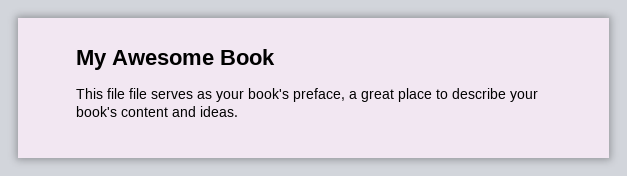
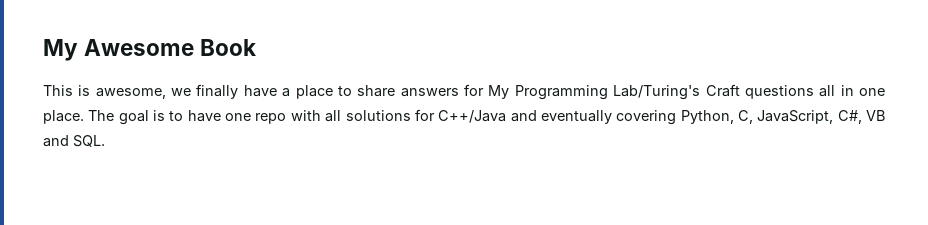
- This file file serves as your book's preface, a great place to describe your book's content and ideas.
+ This is awesome, we finally have a place to share answers for My Programming Lab/Turing's Craft questions all in one place. The goal is to have one repo with all solutions for C++/Java and eventually covering Python, C, JavaScript, C#, VB and SQL.

